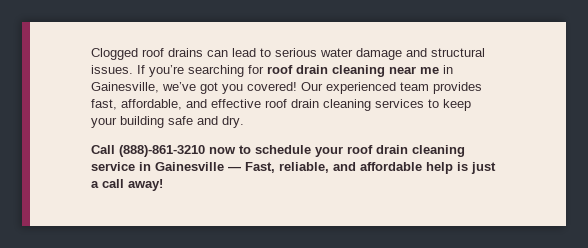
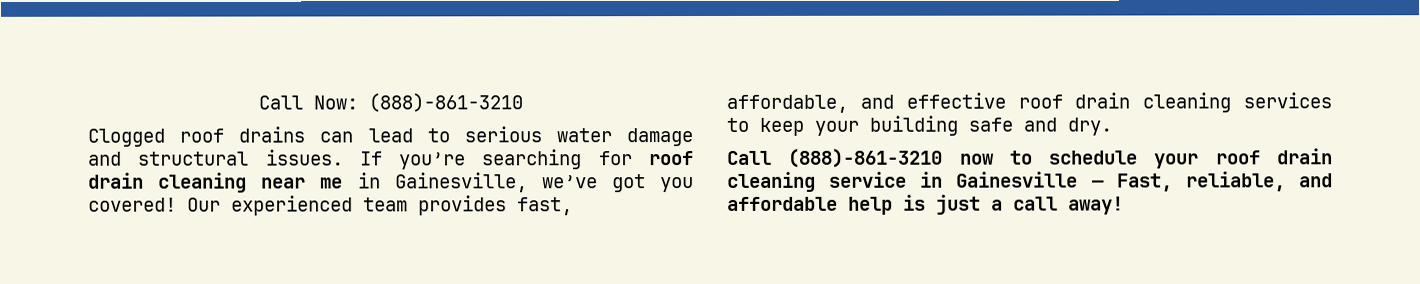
+ Call Now: (888)-861-3210

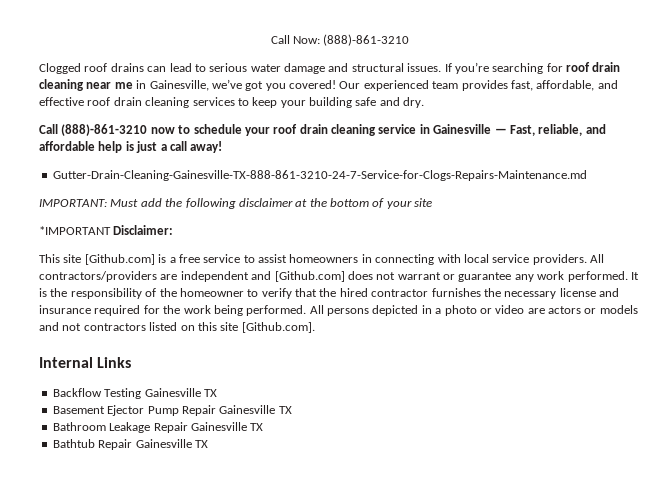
+ Gutter-Drain-Cleaning-Gainesville-TX-888-861-3210-24-7-Service-for-Clogs-Repairs-Maintenance.md
+ IMPORTANT: Must add the following disclaimer at the bottom of your site
+ *IMPORTANT Disclaimer:
+ This site [Github.com] is a free service to assist homeowners in connecting with local service providers. All contractors/providers are independent and [Github.com] does not warrant or guarantee any work performed. It is the responsibility of the homeowner to verify that the hired contractor furnishes the necessary license and insurance required for the work being performed. All persons depicted in a photo or video are actors or models and not contractors listed on this site [Github.com].
+ Internal Links
+ Backflow Testing Gainesville TX
+ Basement Ejector Pump Repair Gainesville TX
+ Bathroom Leakage Repair Gainesville TX
+ Bathtub Repair Gainesville TX

